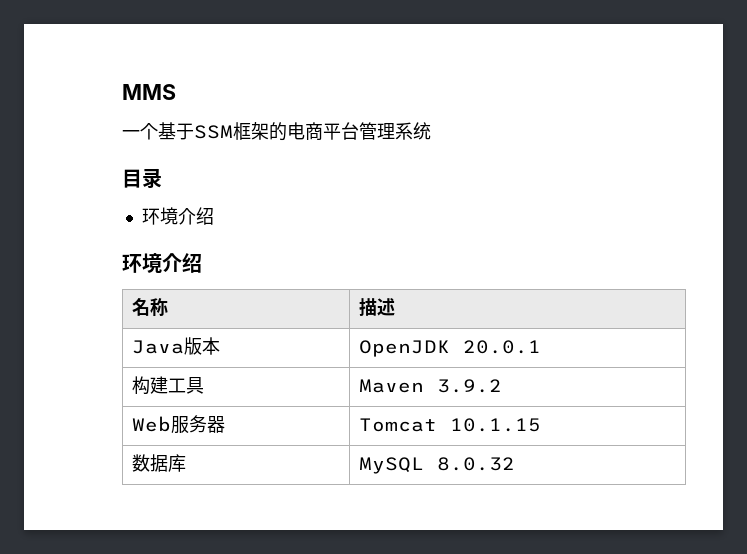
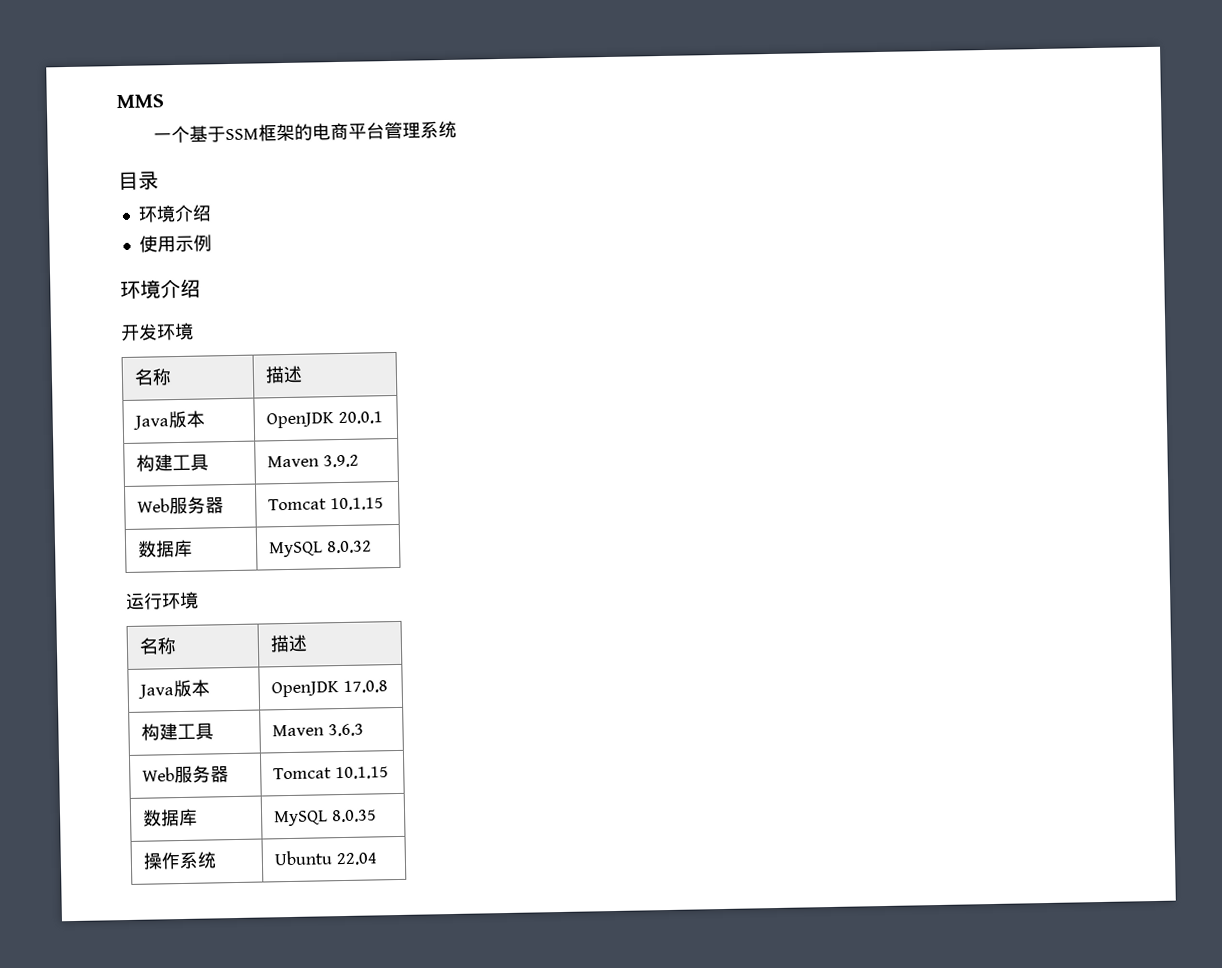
  目录
  环境介绍
+ 使用示例
  环境介绍
+ 开发环境
+ 运行环境
+ 名称 | 描述
+ Java版本 | OpenJDK 17.0.8
+ 构建工具 | Maven 3.6.3
+ Web服务器 | Tomcat 10.1.15
+ 数据库 | MySQL 8.0.35
+ 操作系统 | Ubuntu 22.04

